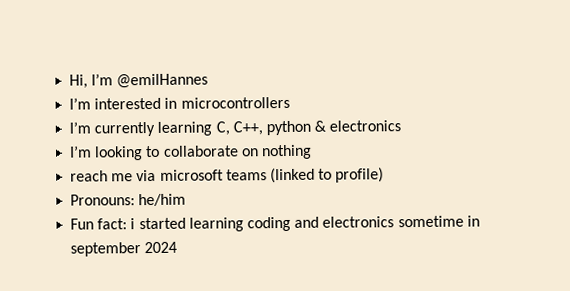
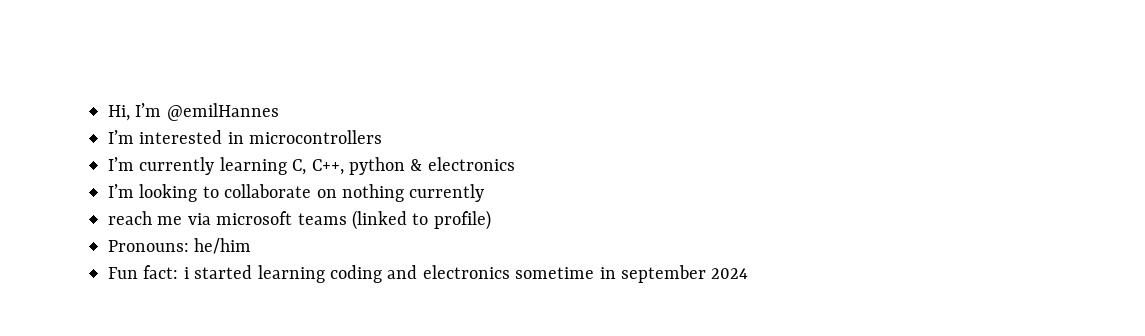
- I’m looking to collaborate on nothing
+ I’m looking to collaborate on nothing currently

